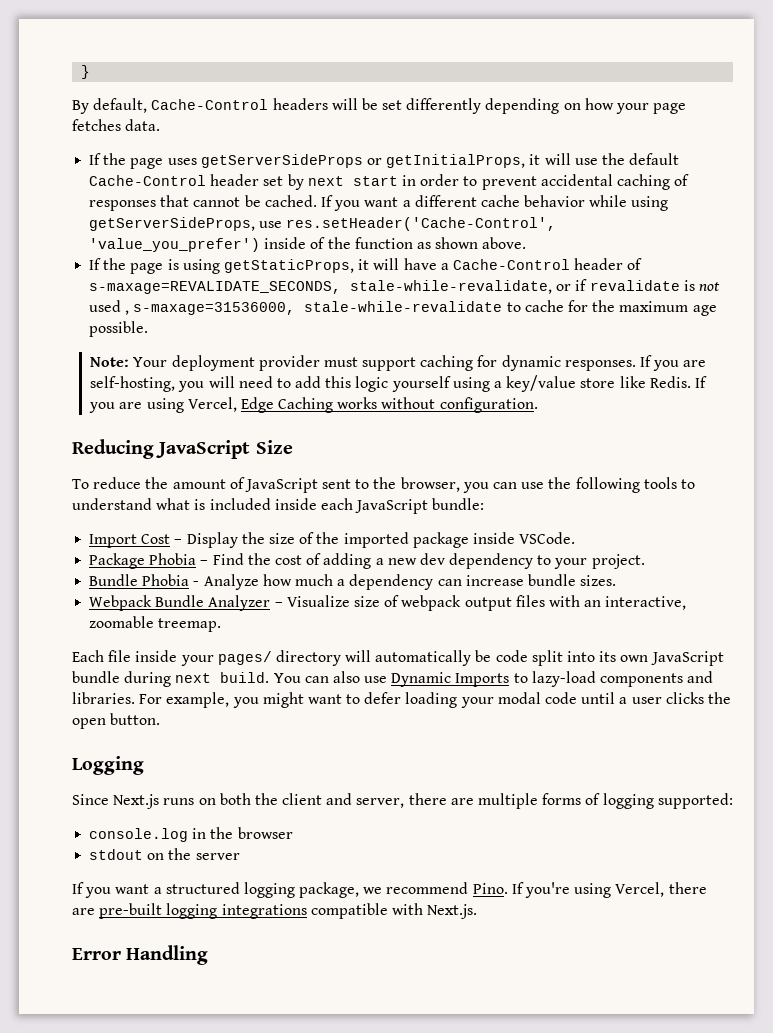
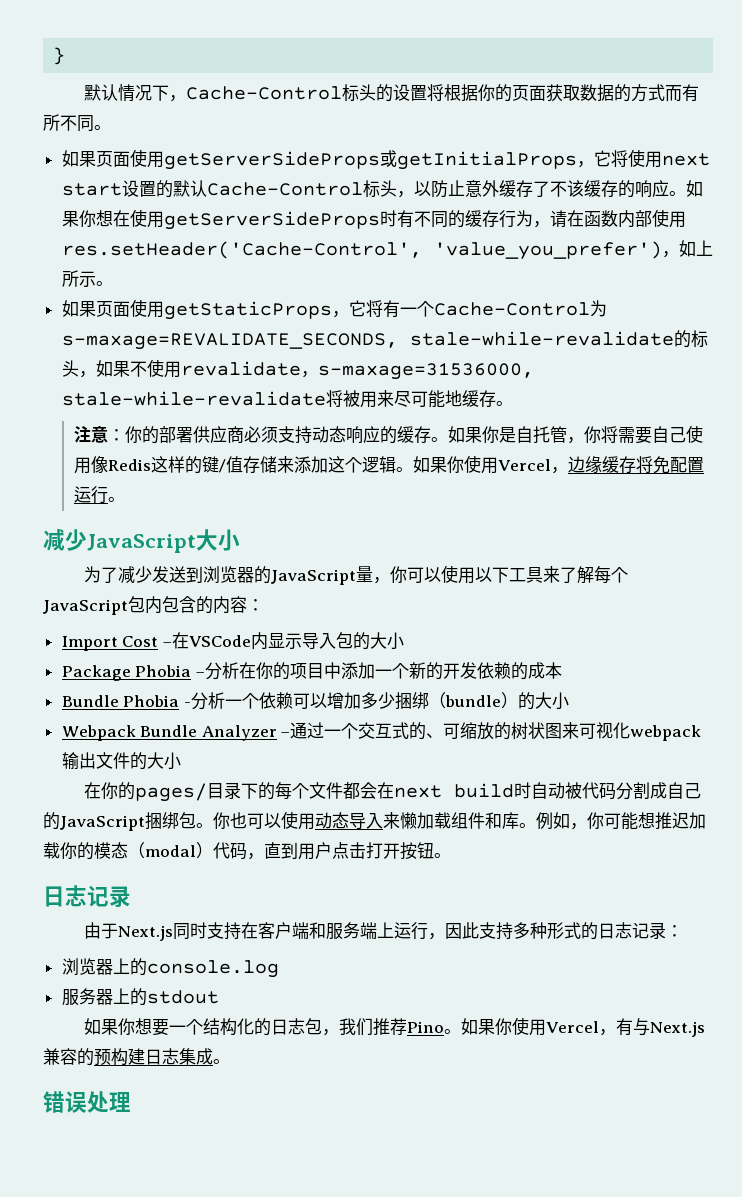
- By default, Cache-Control headers will be set differently depending on how your page fetches data.
- If the page uses getServerSideProps or getInitialProps, it will use the default Cache-Control header set by next start in order to prevent accidental caching of responses that cannot be cached. If you want a different cache behavior while using getServerSideProps, use res.setHeader('Cache-Control', 'value_you_prefer') inside of the function as shown above.
- If the page is using getStaticProps, it will have a Cache-Control header of s-maxage=REVALIDATE_SECONDS, stale-while-revalidate, or if revalidate is not used , s-maxage=31536000, stale-while-revalidate to cache for the maximum age possible.
- Note: Your deployment provider must support caching for dynamic responses. If you are self-hosting, you will need to add this logic yourself using a key/value store like Redis. If you are using Vercel, Edge Caching works without configuration.
- Reducing JavaScript Size
- To reduce the amount of JavaScript sent to the browser, you can use the following tools to understand what is included inside each JavaScript bundle:
- Import Cost – Display the size of the imported package inside VSCode.
- Package Phobia – Find the cost of adding a new dev dependency to your project.
- Bundle Phobia - Analyze how much a dependency can increase bundle sizes.
- Webpack Bundle Analyzer – Visualize size of webpack output files with an interactive, zoomable treemap.
- Each file inside your pages/ directory will automatically be code split into its own JavaScript bundle during next build. You can also use Dynamic Imports to lazy-load components and libraries. For example, you might want to defer loading your modal code until a user clicks the open button.
- Logging
- Since Next.js runs on both the client and server, there are multiple forms of logging supported:
- console.log in the browser
- stdout on the server
- If you want a structured logging package, we recommend Pino. If you're using Vercel, there are pre-built logging integrations compatible with Next.js.
- Error Handling
+ 默认情况下，Cache-Control标头的设置将根据你的页面获取数据的方式而有所不同。
+ 如果页面使用getServerSideProps或getInitialProps，它将使用next start设置的默认Cache-Control标头，以防止意外缓存了不该缓存的响应。如果你想在使用getServerSideProps时有不同的缓存行为，请在函数内部使用res.setHeader('Cache-Control', 'value_you_prefer')，如上所示。
+ 如果页面使用getStaticProps，它将有一个Cache-Control为s-maxage=REVALIDATE_SECONDS, stale-while-revalidate的标头，如果不使用revalidate，s-maxage=31536000, stale-while-revalidate将被用来尽可能地缓存。
+ 注意：你的部署供应商必须支持动态响应的缓存。如果你是自托管，你将需要自己使用像Redis这样的键/值存储来添加这个逻辑。如果你使用Vercel，边缘缓存将免配置运行。
+ 减少JavaScript大小
+ 为了减少发送到浏览器的JavaScript量，你可以使用以下工具来了解每个JavaScript包内包含的内容：
+ Import Cost –在VSCode内显示导入包的大小
+ Package Phobia –分析在你的项目中添加一个新的开发依赖的成本
+ Bundle Phobia -分析一个依赖可以增加多少捆绑（bundle）的大小
+ Webpack Bundle Analyzer –通过一个交互式的、可缩放的树状图来可视化webpack输出文件的大小
+ 在你的pages/目录下的每个文件都会在next build时自动被代码分割成自己的JavaScript捆绑包。你也可以使用动态导入来懒加载组件和库。例如，你可能想推迟加载你的模态（modal）代码，直到用户点击打开按钮。
+ 日志记录
+ 由于Next.js同时支持在客户端和服务端上运行，因此支持多种形式的日志记录：
+ 浏览器上的console.log
+ 服务器上的stdout
+ 如果你想要一个结构化的日志包，我们推荐Pino。如果你使用Vercel，有与Next.js兼容的预构建日志集成。
+ 错误处理

